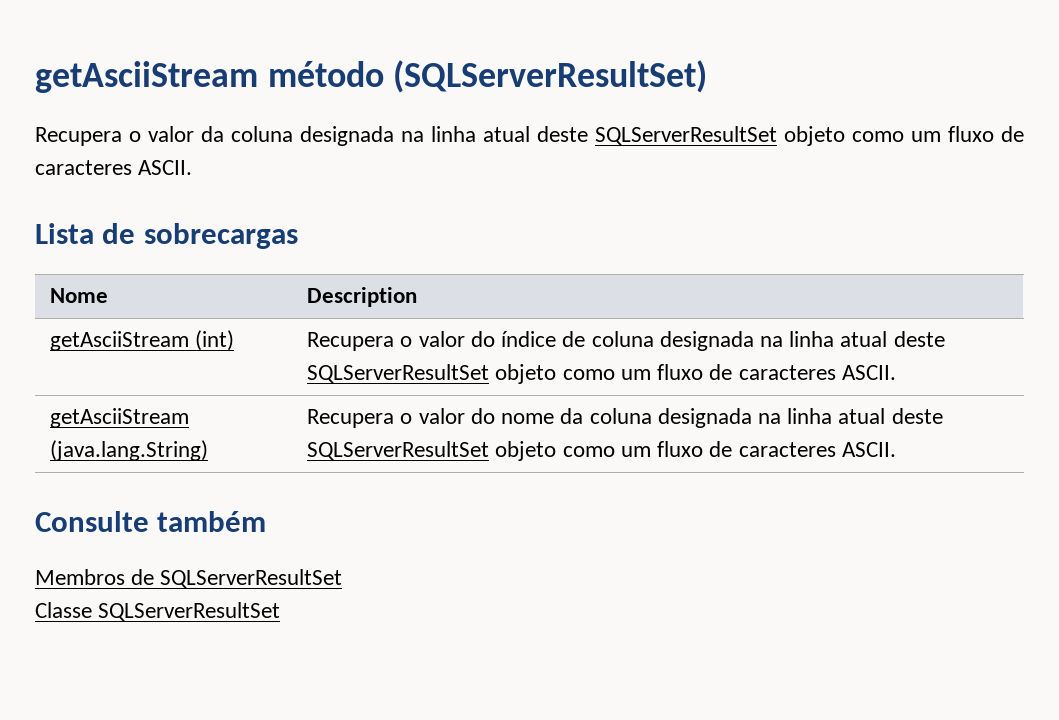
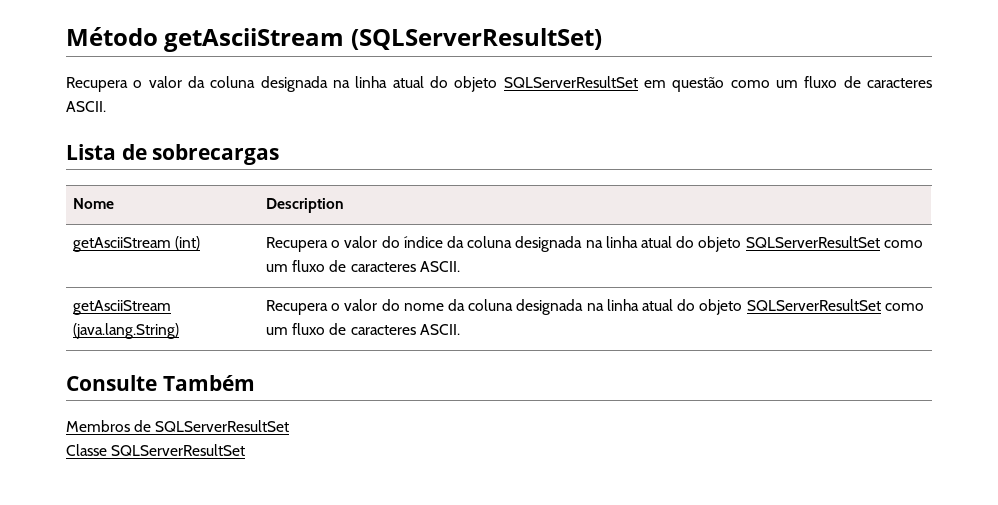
- getAsciiStream método (SQLServerResultSet)
+ Método getAsciiStream (SQLServerResultSet)
- Recupera o valor da coluna designada na linha atual deste SQLServerResultSet objeto como um fluxo de caracteres ASCII.
+ Recupera o valor da coluna designada na linha atual do objeto SQLServerResultSet em questão como um fluxo de caracteres ASCII.
- getAsciiStream (int) | Recupera o valor do índice de coluna designada na linha atual deste SQLServerResultSet objeto como um fluxo de caracteres ASCII.
+ getAsciiStream (int) | Recupera o valor do índice da coluna designada na linha atual do objeto SQLServerResultSet como um fluxo de caracteres ASCII.
- getAsciiStream (java.lang.String) | Recupera o valor do nome da coluna designada na linha atual deste SQLServerResultSet objeto como um fluxo de caracteres ASCII.
+ getAsciiStream (java.lang.String) | Recupera o valor do nome da coluna designada na linha atual do objeto SQLServerResultSet como um fluxo de caracteres ASCII.
- Consulte também
+ Consulte Também

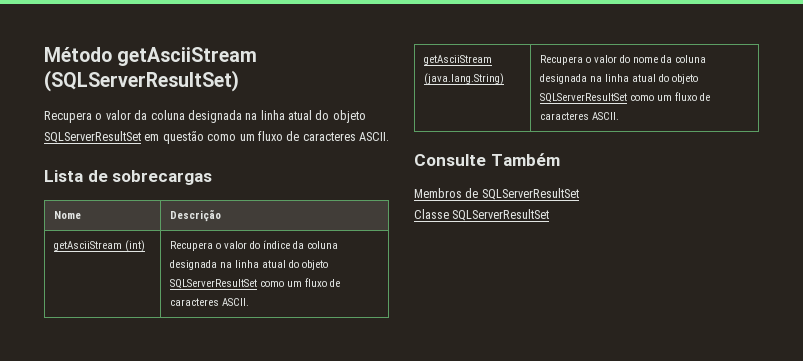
- Nome | Description
+ Nome | Descrição

